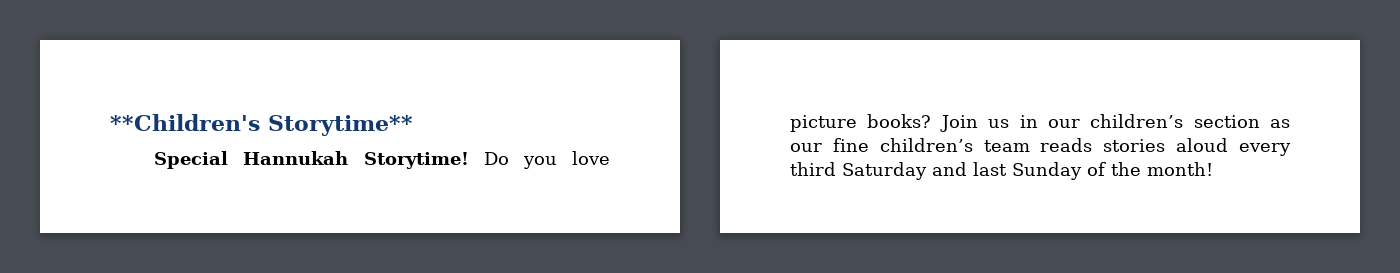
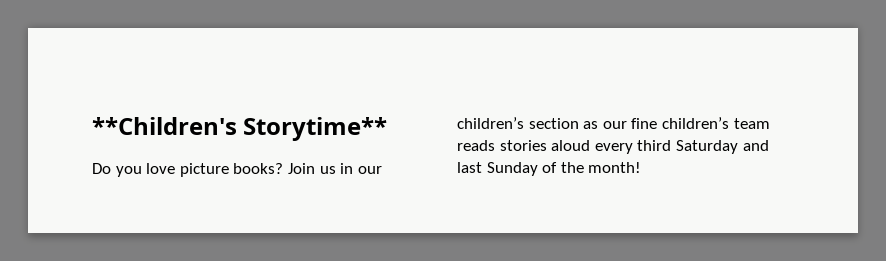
- Special Hannukah Storytime!

